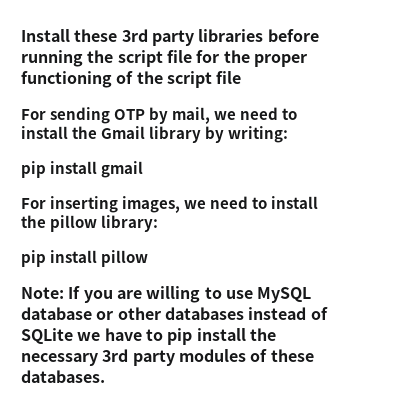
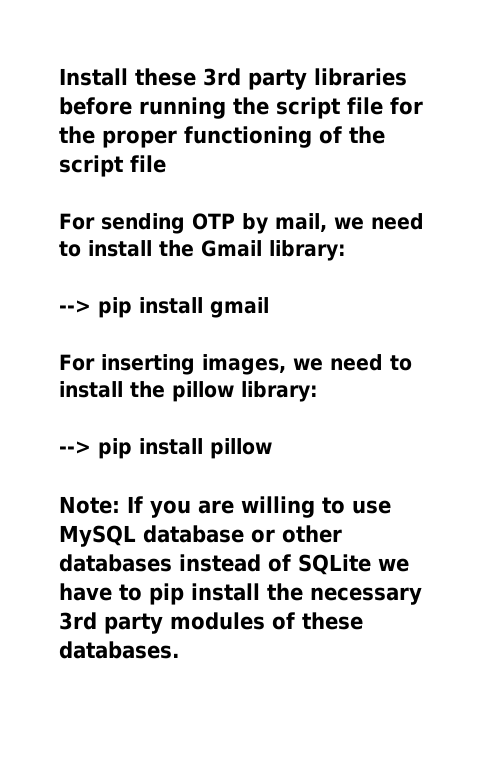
- For sending OTP by mail, we need to install the Gmail library by writing:
- pip install gmail
+ For sending OTP by mail, we need to install the Gmail library:
+ --> pip install gmail
- pip install pillow
+ --> pip install pillow

